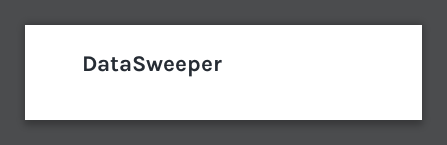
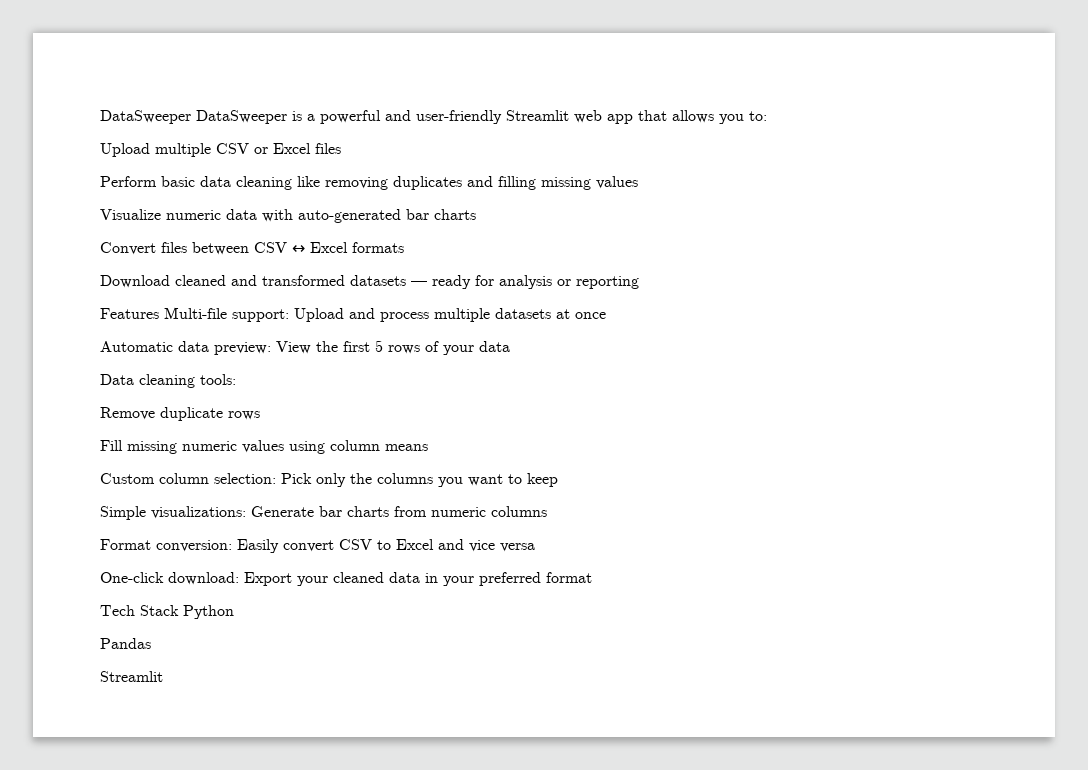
- DataSweeper
+ DataSweeper DataSweeper is a powerful and user-friendly Streamlit web app that allows you to:
+ Upload multiple CSV or Excel files
+ Perform basic data cleaning like removing duplicates and filling missing values
+ Visualize numeric data with auto-generated bar charts
+ Convert files between CSV ↔ Excel formats
+ Download cleaned and transformed datasets — ready for analysis or reporting
+ Features Multi-file support: Upload and process multiple datasets at once
+ Automatic data preview: View the first 5 rows of your data
+ Data cleaning tools:
+ Remove duplicate rows
+ Fill missing numeric values using column means
+ Custom column selection: Pick only the columns you want to keep
+ Simple visualizations: Generate bar charts from numeric columns
+ Format conversion: Easily convert CSV to Excel and vice versa
+ One-click download: Export your cleaned data in your preferred format
+ Tech Stack Python
+ Pandas
+ Streamlit

